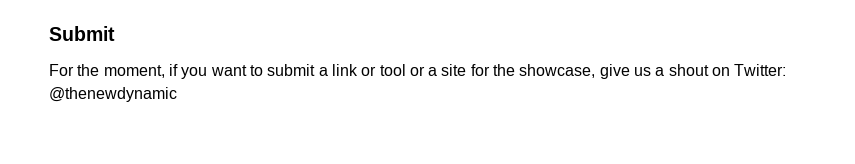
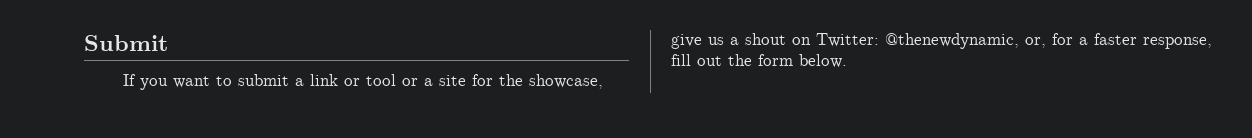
- For the moment, if you want to submit a link or tool or a site for the showcase, give us a shout on Twitter: @thenewdynamic
+ If you want to submit a link or tool or a site for the showcase, give us a shout on Twitter: @thenewdynamic, or, for a faster response, fill out the form below.

